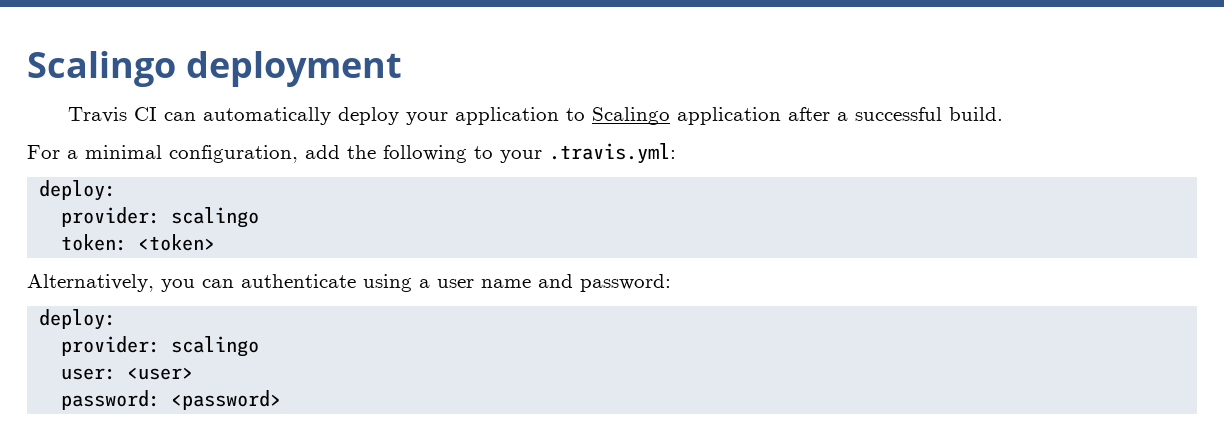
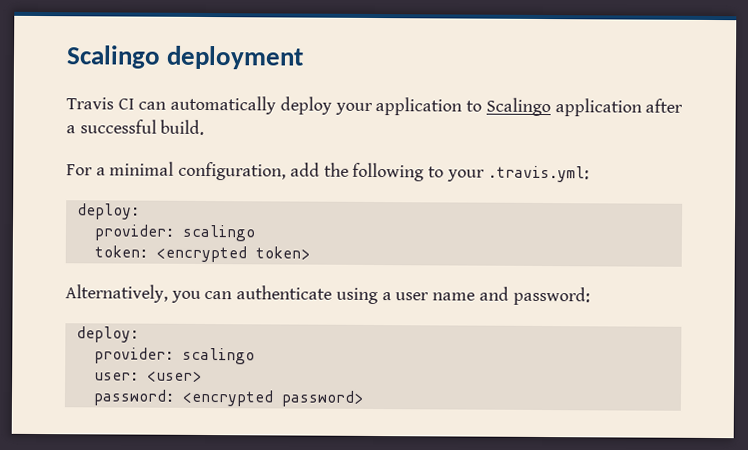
- token: <token>
+ token: <encrypted token>
- password: <password>
+ password: <encrypted password>

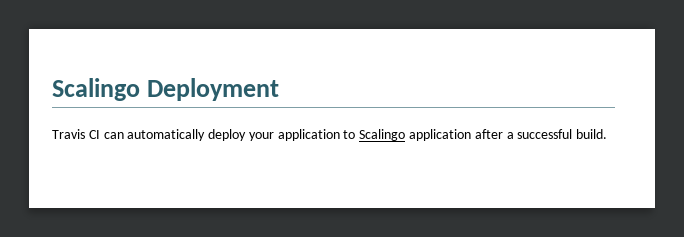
- Scalingo deployment
+ Scalingo Deployment
- For a minimal configuration, add the following to your .travis.yml:
- deploy:
- provider: scalingo
- token: <encrypted token>
- Alternatively, you can authenticate using a user name and password:
- deploy:
- provider: scalingo
- user: <user>
- password: <encrypted password>

